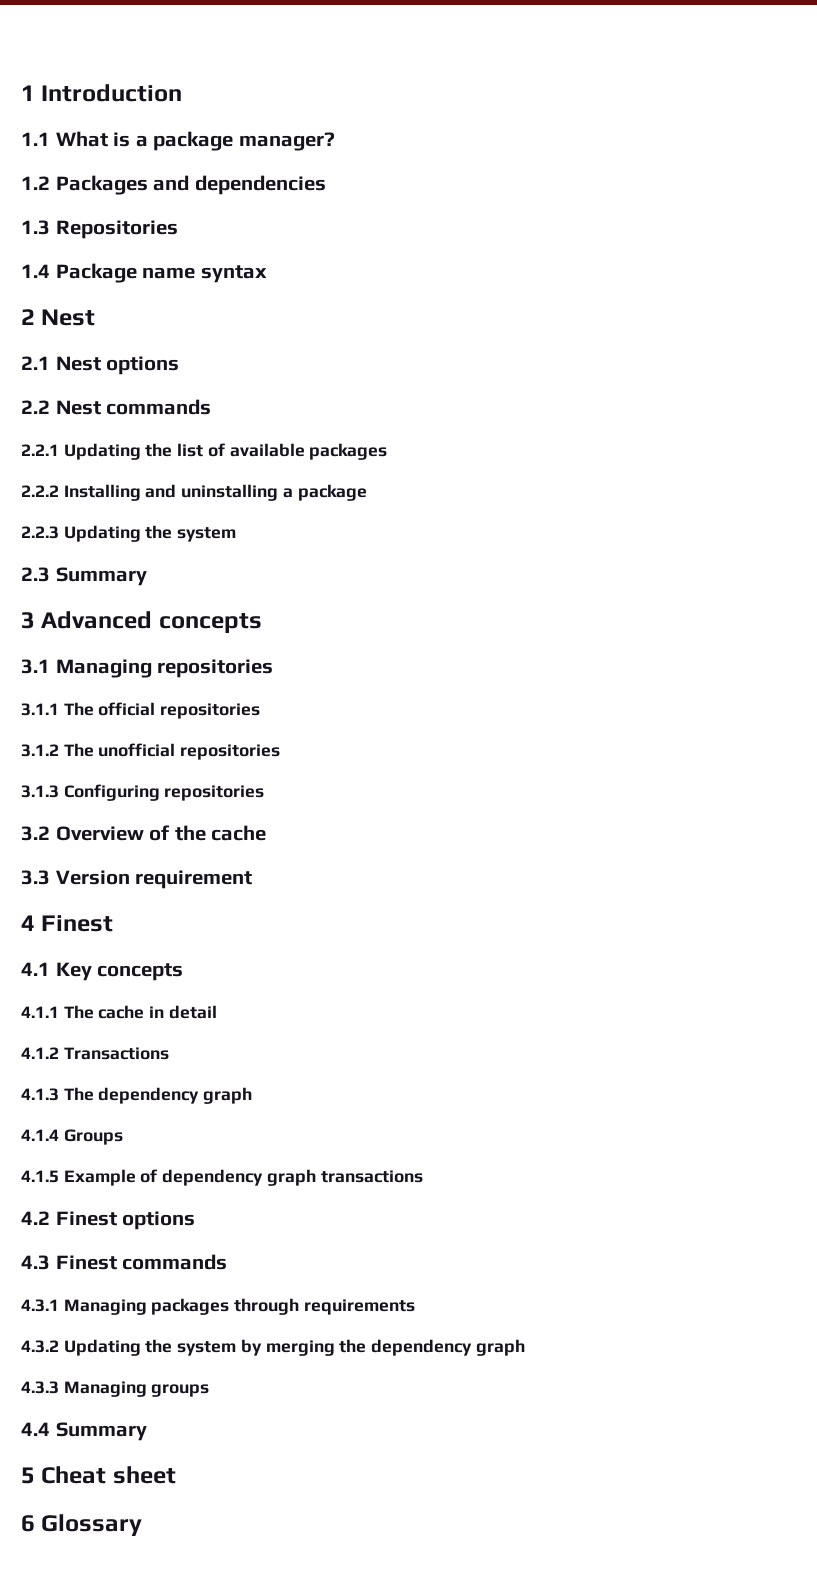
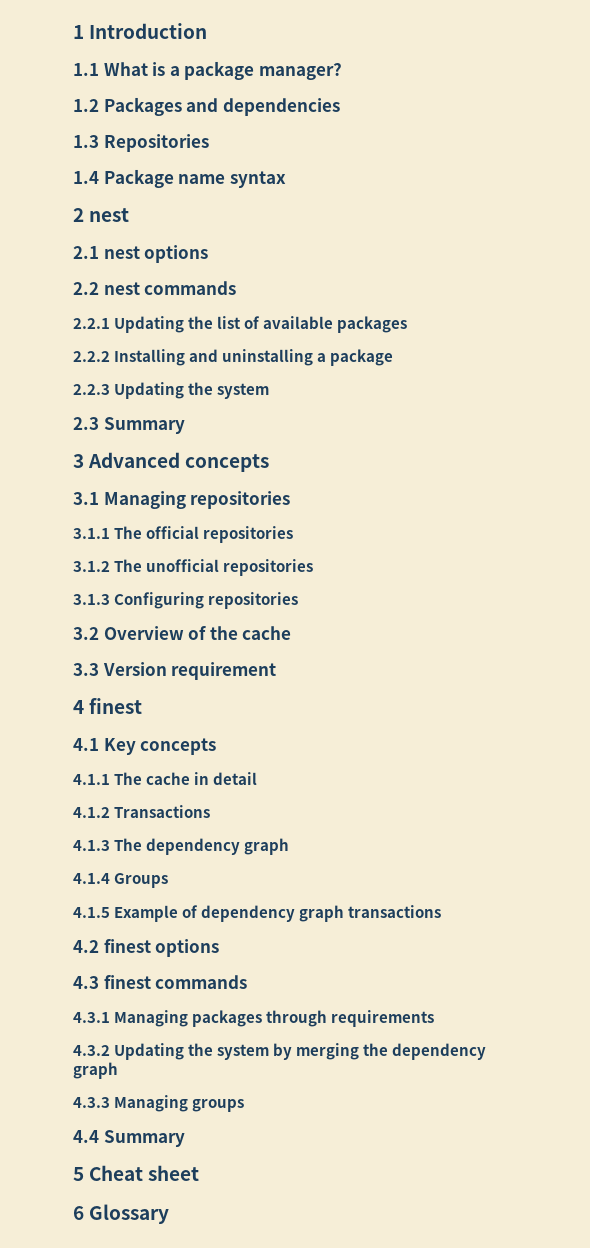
- 2 Nest
+ 2 nest
- 2.1 Nest options
+ 2.1 nest options
- 2.2 Nest commands
+ 2.2 nest commands
- 4 Finest
+ 4 finest
- 4.2 Finest options
+ 4.2 finest options
- 4.3 Finest commands
+ 4.3 finest commands

